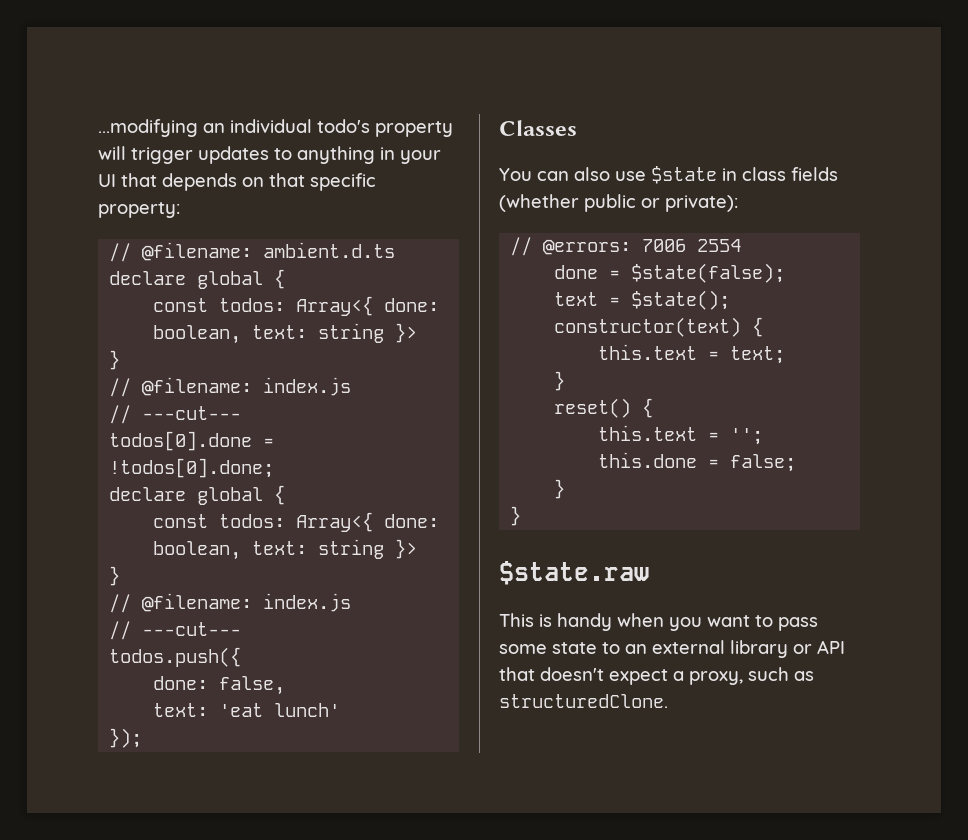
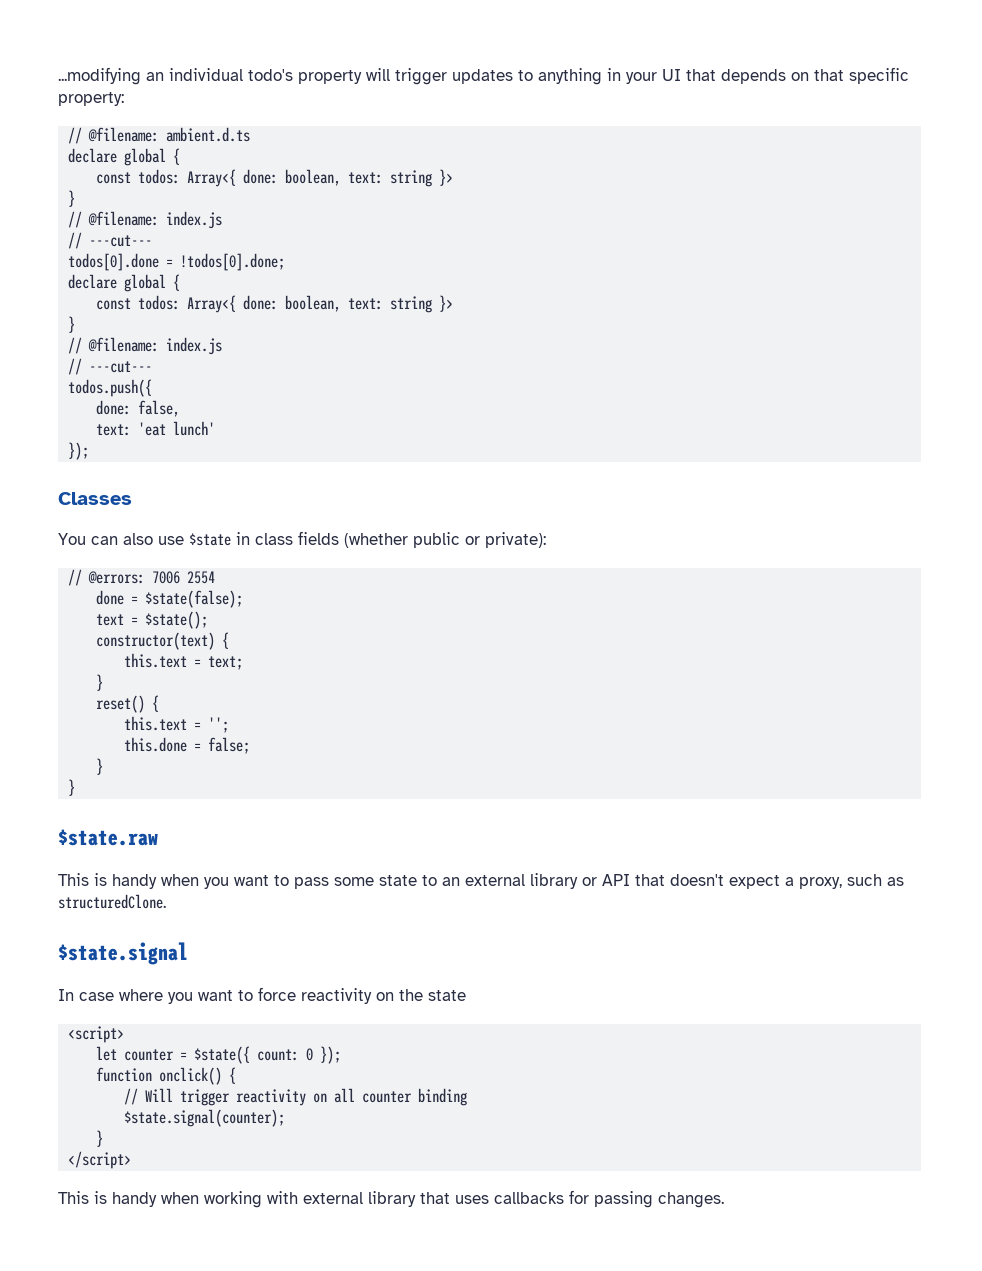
+ $state.signal
+ In case where you want to force reactivity on the state
+ <script>
+ let counter = $state({ count: 0 });
+ function onclick() {
+ // Will trigger reactivity on all counter binding
+ $state.signal(counter);
+ }
+ </script>
+ This is handy when working with external library that uses callbacks for passing changes.

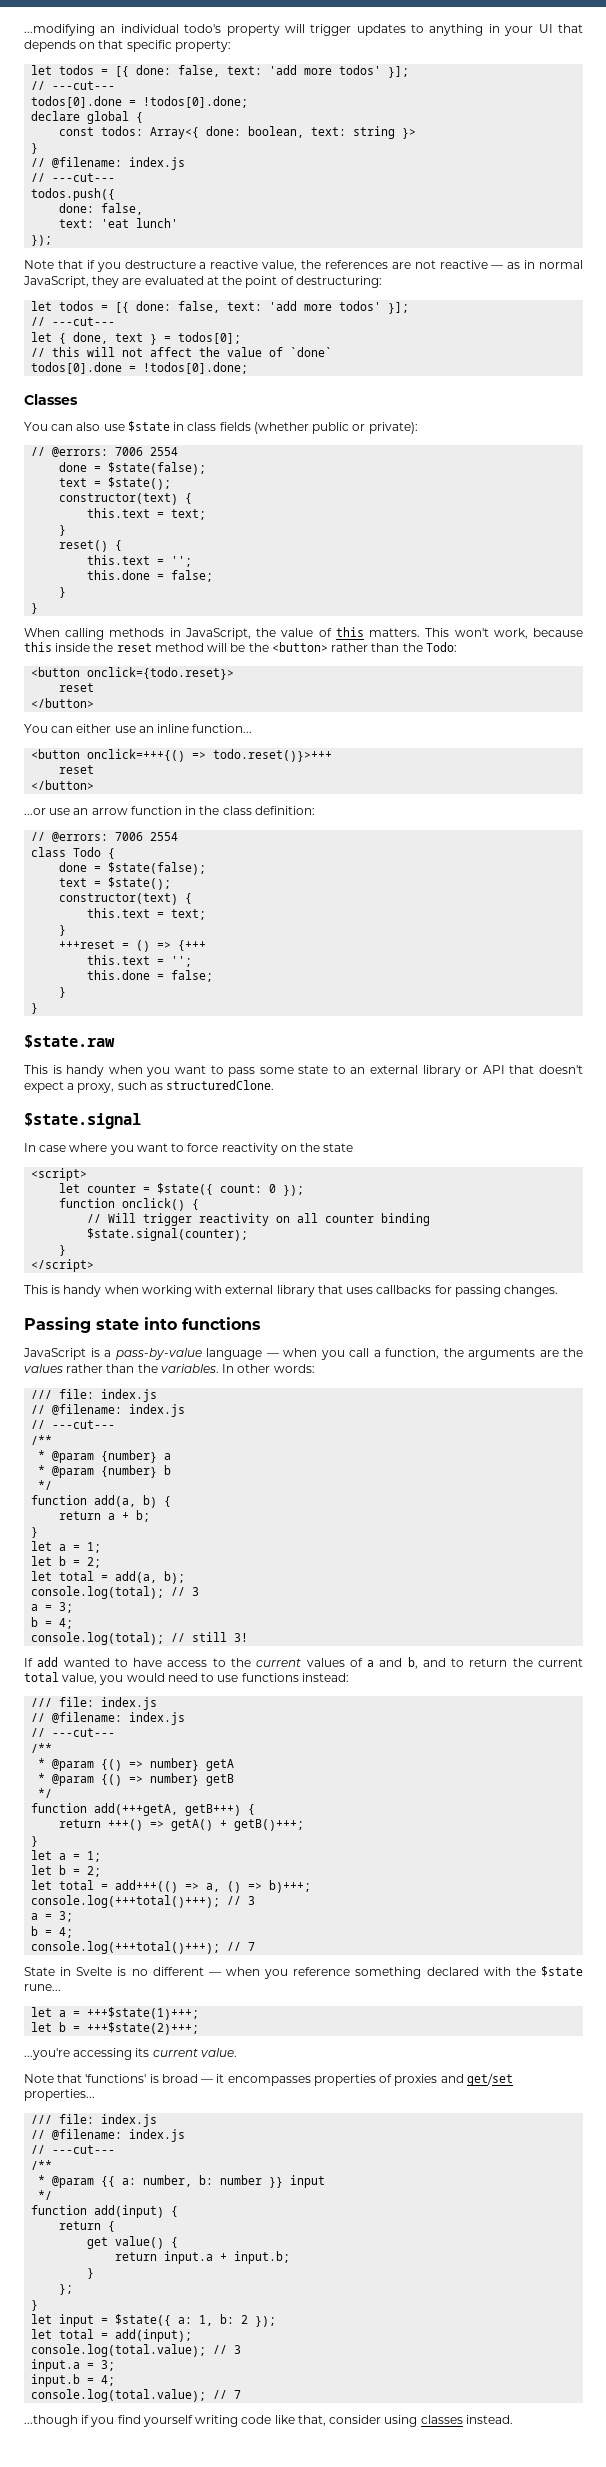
  ...modifying an individual todo's property will trigger updates to anything in your UI that depends on that specific property:
- // @filename: ambient.d.ts
- declare global {
- const todos: Array<{ done: boolean, text: string }>
- }
- // @filename: index.js
+ let todos = [{ done: false, text: 'add more todos' }];
+ Note that if you destructure a reactive value, the references are not reactive — as in normal JavaScript, they are evaluated at the point of destructuring:
+ let todos = [{ done: false, text: 'add more todos' }];
+ // ---cut---
+ let { done, text } = todos[0];
+ // this will not affect the value of `done`
+ todos[0].done = !todos[0].done;
+ When calling methods in JavaScript, the value of this matters. This won't work, because this inside the reset method will be the <button> rather than the Todo:
+ <button onclick={todo.reset}>
+ reset
+ </button>
+ You can either use an inline function...
+ <button onclick=+++{() => todo.reset()}>+++
+ reset
+ </button>
+ ...or use an arrow function in the class definition:
+ // @errors: 7006 2554
+ class Todo {
+ done = $state(false);
+ text = $state();
+ constructor(text) {
+ this.text = text;
+ }
+ +++reset = () => {+++
+ this.text = '';
+ this.done = false;
+ }
+ }
+ Passing state into functions
+ JavaScript is a pass-by-value language — when you call a function, the arguments are the values rather than the variables. In other words:
+ /// file: index.js
+ // @filename: index.js
+ // ---cut---
+ /**
+ * @param {number} a
+ * @param {number} b
+ */
+ function add(a, b) {
+ return a + b;
+ }
+ let a = 1;
+ let b = 2;
+ let total = add(a, b);
+ console.log(total); // 3
+ a = 3;
+ b = 4;
+ console.log(total); // still 3!
+ If add wanted to have access to the current values of a and b, and to return the current total value, you would need to use functions instead:
+ /// file: index.js
+ // @filename: index.js
+ // ---cut---
+ /**
+ * @param {() => number} getA
+ * @param {() => number} getB
+ */
+ function add(+++getA, getB+++) {
+ return +++() => getA() + getB()+++;
+ }
+ let a = 1;
+ let b = 2;
+ let total = add+++(() => a, () => b)+++;
+ console.log(+++total()+++); // 3
+ a = 3;
+ b = 4;
+ console.log(+++total()+++); // 7
+ State in Svelte is no different — when you reference something declared with the $state rune...
+ let a = +++$state(1)+++;
+ let b = +++$state(2)+++;
+ ...you're accessing its current value.
+ Note that 'functions' is broad — it encompasses properties of proxies and get/set properties...
+ /// file: index.js
+ // @filename: index.js
+ // ---cut---
+ /**
+ * @param {{ a: number, b: number }} input
+ */
+ function add(input) {
+ return {
+ get value() {
+ return input.a + input.b;
+ }
+ };
+ }
+ let input = $state({ a: 1, b: 2 });
+ let total = add(input);
+ console.log(total.value); // 3
+ input.a = 3;
+ input.b = 4;
+ console.log(total.value); // 7
+ ...though if you find yourself writing code like that, consider using classes instead.

